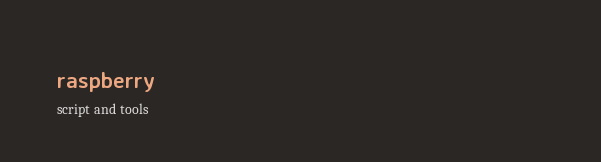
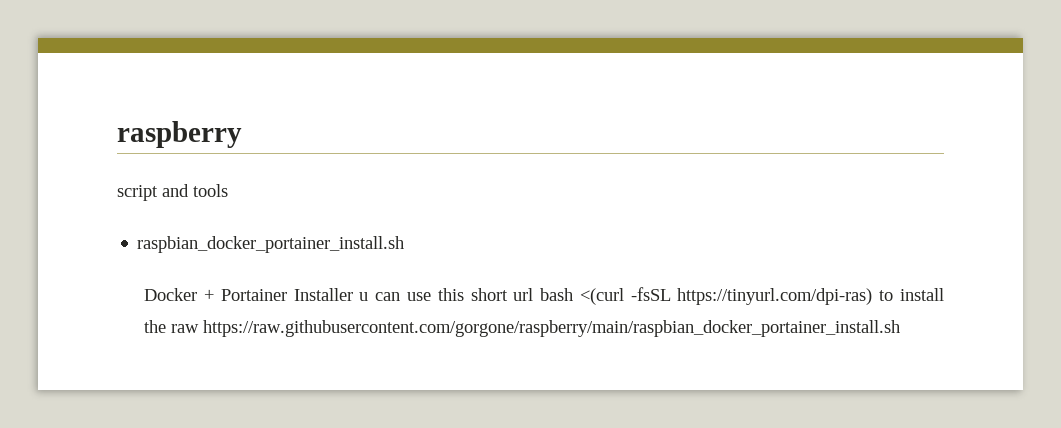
+ raspbian_docker_portainer_install.sh
+ Docker + Portainer Installer u can use this short url bash <(curl -fsSL https://tinyurl.com/dpi-ras) to install the raw https://raw.githubusercontent.com/gorgone/raspberry/main/raspbian_docker_portainer_install.sh

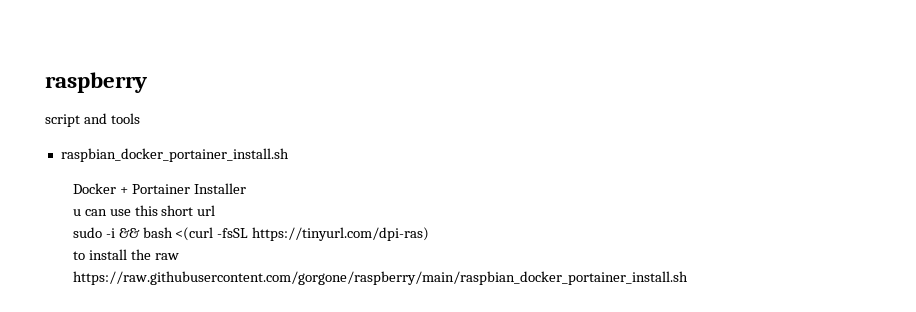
- Docker + Portainer Installer u can use this short url bash <(curl -fsSL https://tinyurl.com/dpi-ras) to install the raw https://raw.githubusercontent.com/gorgone/raspberry/main/raspbian_docker_portainer_install.sh
+ Docker + Portainer Installer
+ u can use this short url
+ sudo -i && bash <(curl -fsSL https://tinyurl.com/dpi-ras)
+ to install the raw
+ https://raw.githubusercontent.com/gorgone/raspberry/main/raspbian_docker_portainer_install.sh

